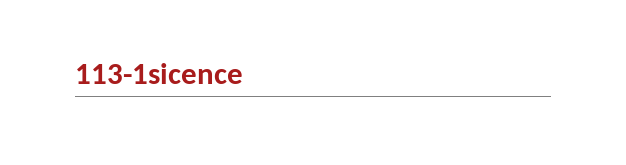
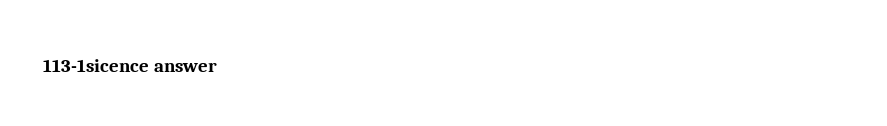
- 113-1sicence
+ 113-1sicence answer

